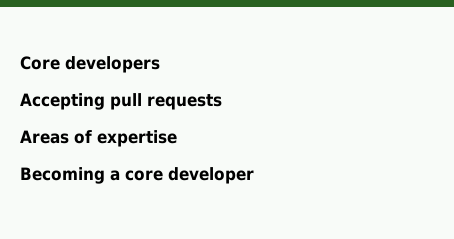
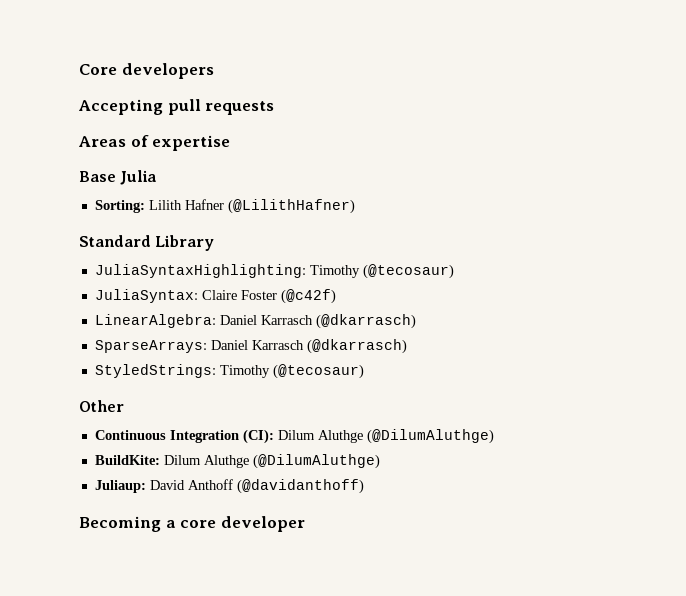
+ Base Julia
+ Sorting: Lilith Hafner (@LilithHafner)
+ Standard Library
+ JuliaSyntaxHighlighting: Timothy (@tecosaur)
+ JuliaSyntax: Claire Foster (@c42f)
+ LinearAlgebra: Daniel Karrasch (@dkarrasch)
+ SparseArrays: Daniel Karrasch (@dkarrasch)
+ StyledStrings: Timothy (@tecosaur)
+ Other
+ Continuous Integration (CI): Dilum Aluthge (@DilumAluthge)
+ BuildKite: Dilum Aluthge (@DilumAluthge)
+ Juliaup: David Anthoff (@davidanthoff)

